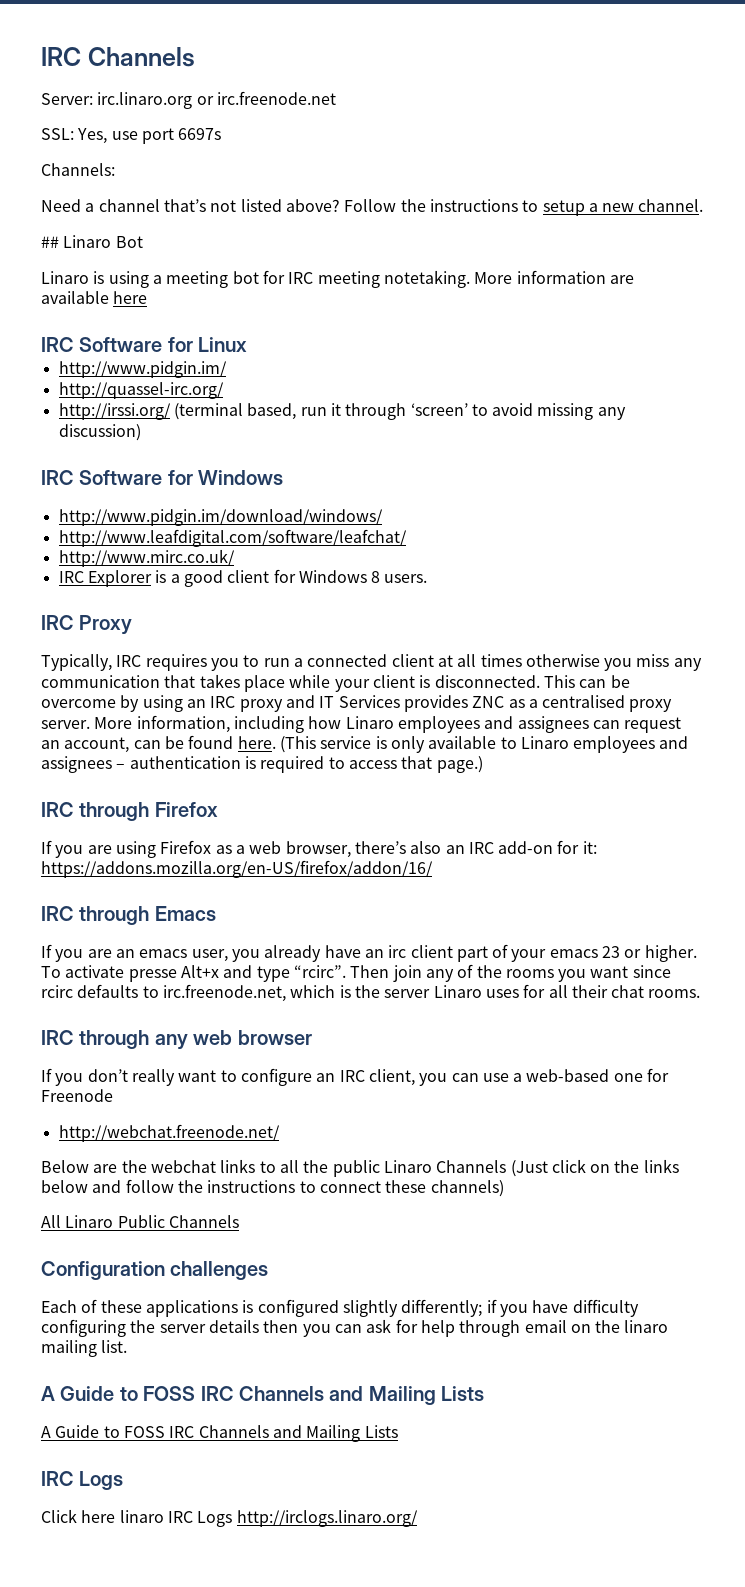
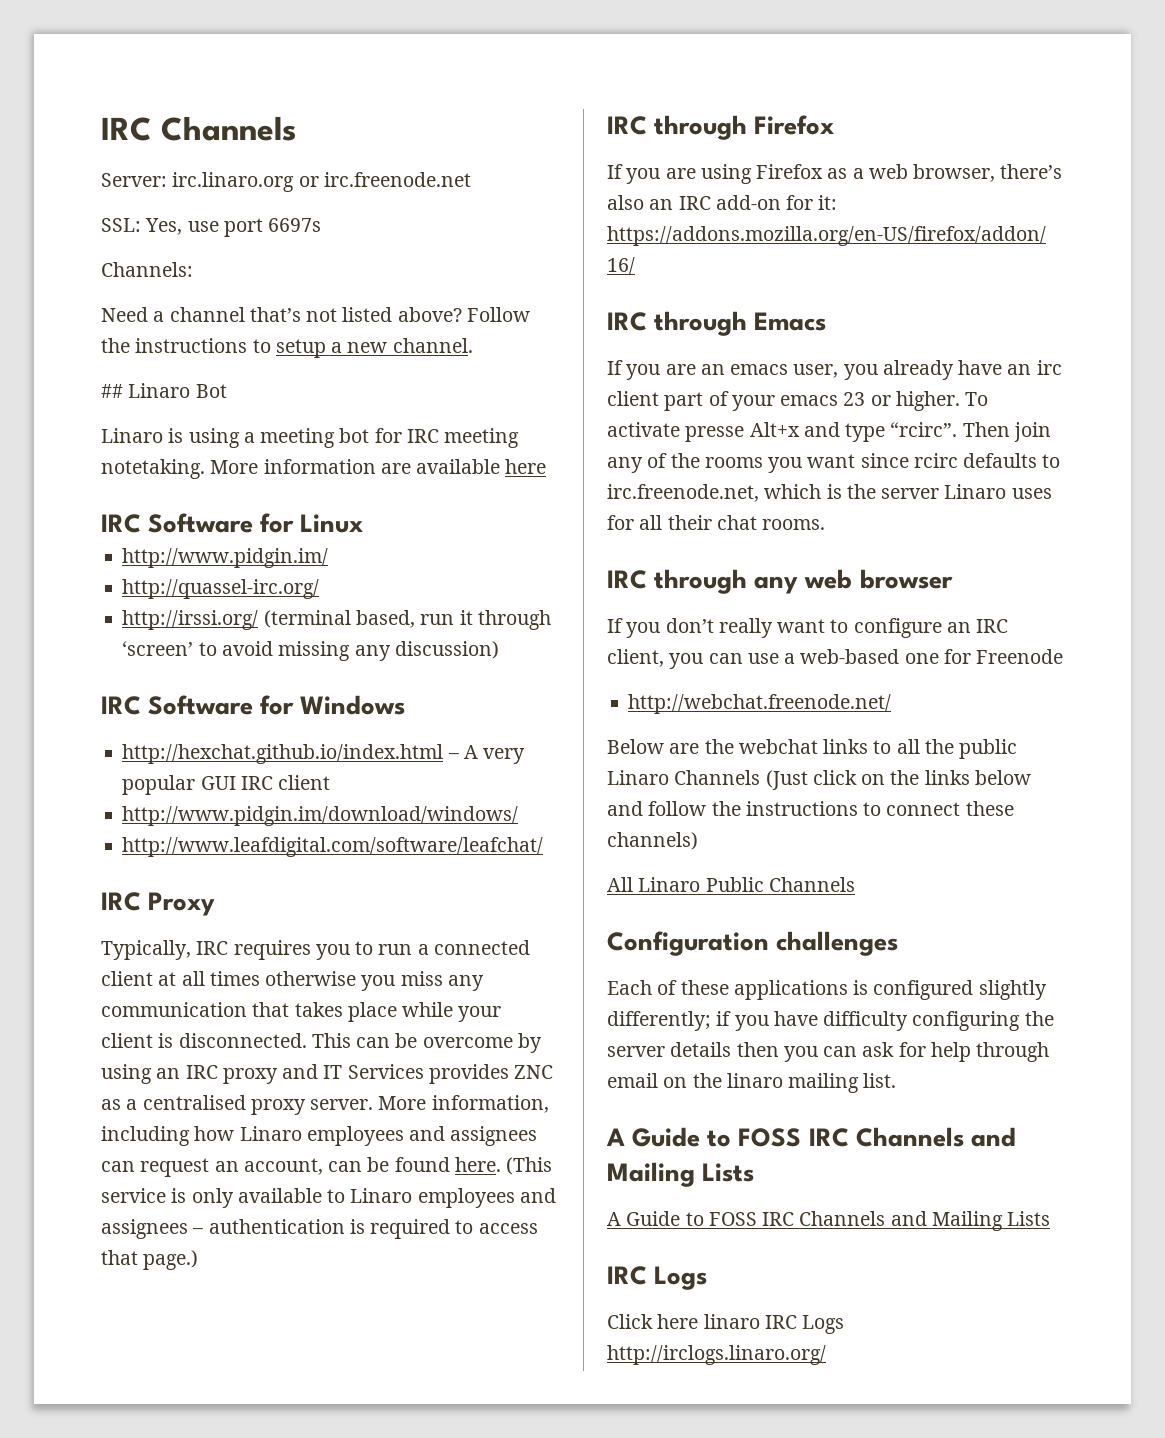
+ http://hexchat.github.io/index.html – A very popular GUI IRC client
  http://www.pidgin.im/download/windows/
  http://www.leafdigital.com/software/leafchat/
- http://www.mirc.co.uk/
- IRC Explorer is a good client for Windows 8 users.

